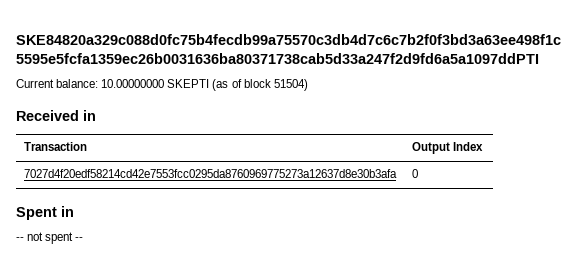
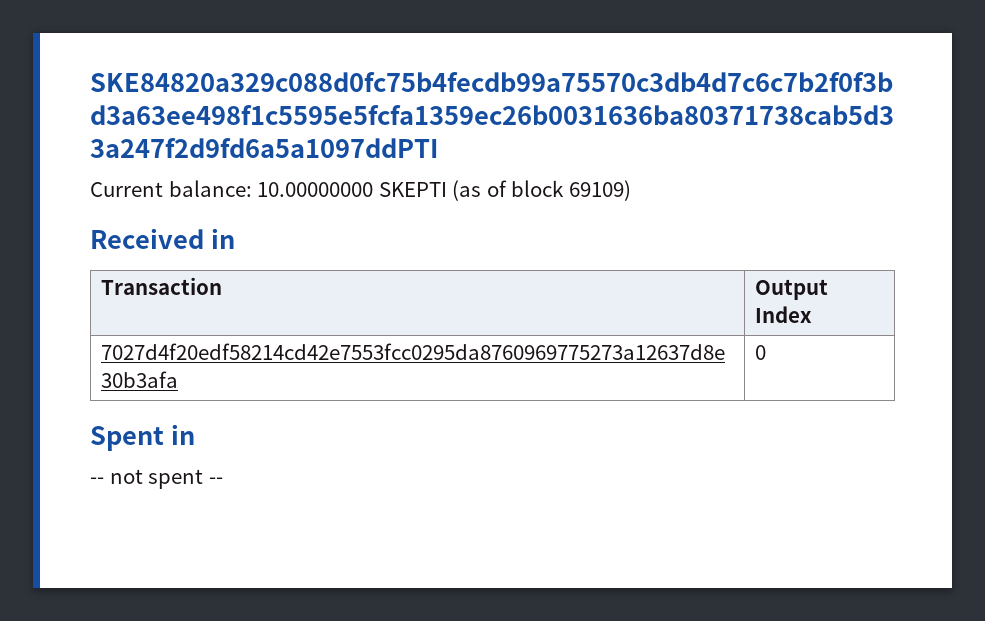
- Current balance: 10.00000000 SKEPTI (as of block 51504)
+ Current balance: 10.00000000 SKEPTI (as of block 69109)

